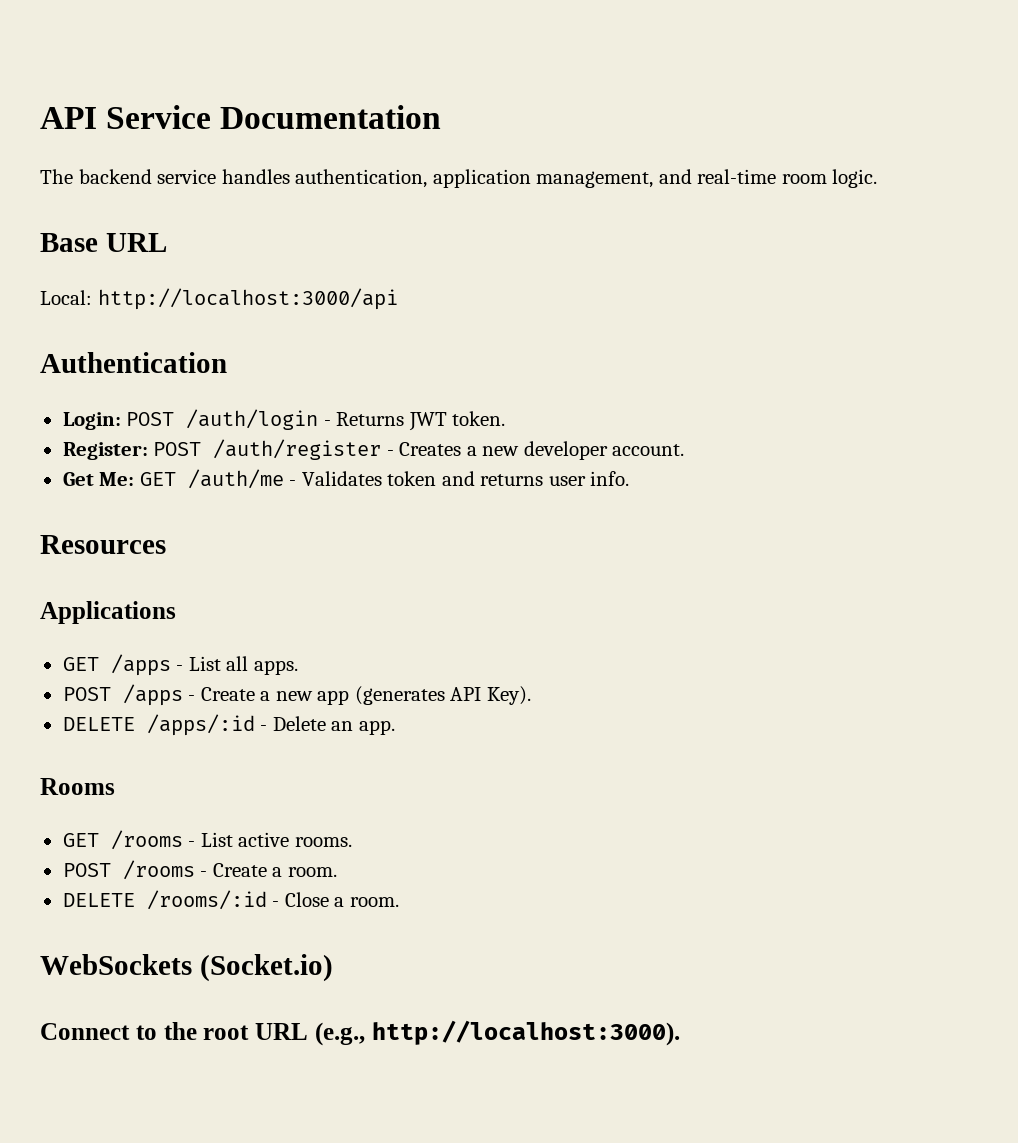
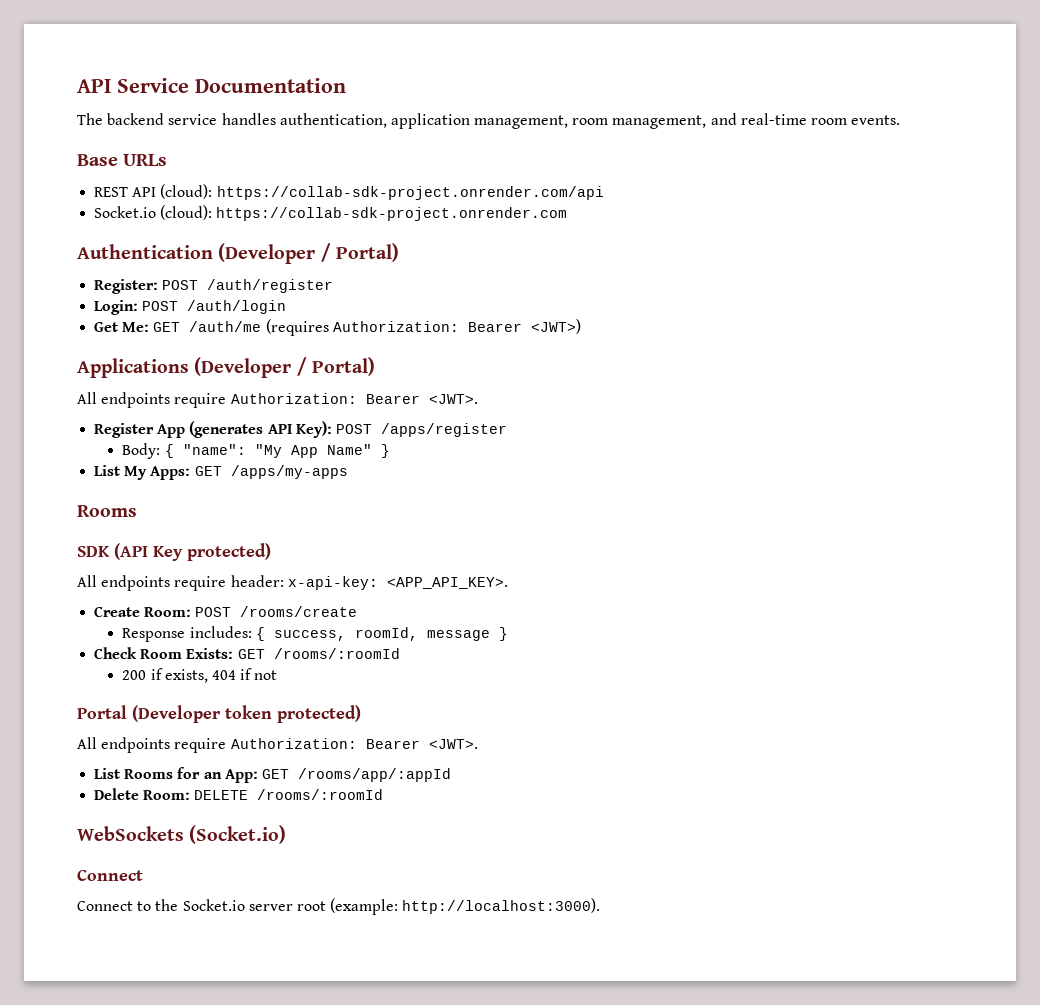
- The backend service handles authentication, application management, and real-time room logic.
+ The backend service handles authentication, application management, room management, and real-time room events.
- Base URL
- Local: http://localhost:3000/api
- Authentication
- Login: POST /auth/login - Returns JWT token.
- Register: POST /auth/register - Creates a new developer account.
- Get Me: GET /auth/me - Validates token and returns user info.
- Resources
- Applications
- GET /apps - List all apps.
- POST /apps - Create a new app (generates API Key).
- DELETE /apps/:id - Delete an app.
+ Base URLs
+ REST API (cloud): https://collab-sdk-project.onrender.com/api
+ Socket.io (cloud): https://collab-sdk-project.onrender.com
+ Authentication (Developer / Portal)
+ Register: POST /auth/register
+ Login: POST /auth/login
+ Get Me: GET /auth/me (requires Authorization: Bearer <JWT>)
+ Applications (Developer / Portal)
+ All endpoints require Authorization: Bearer <JWT>.
+ Register App (generates API Key): POST /apps/register
+ Body: { "name": "My App Name" }
+ List My Apps: GET /apps/my-apps
  Rooms
- GET /rooms - List active rooms.
- POST /rooms - Create a room.
- DELETE /rooms/:id - Close a room.
+ SDK (API Key protected)
+ All endpoints require header: x-api-key: <APP_API_KEY>.
+ Create Room: POST /rooms/create
+ Response includes: { success, roomId, message }
+ Check Room Exists: GET /rooms/:roomId
+ 200 if exists, 404 if not
+ Portal (Developer token protected)
+ All endpoints require Authorization: Bearer <JWT>.
+ List Rooms for an App: GET /rooms/app/:appId
+ Delete Room: DELETE /rooms/:roomId
  WebSockets (Socket.io)
- Connect to the root URL (e.g., http://localhost:3000).
+ Connect
+ Connect to the Socket.io server root (example: http://localhost:3000).

